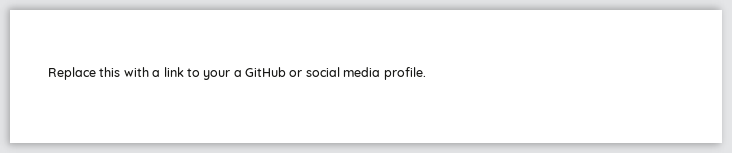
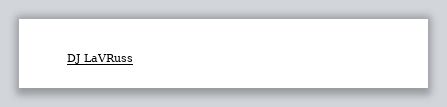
- Replace this with a link to your a GitHub or social media profile.
+ DJ LaVRuss

